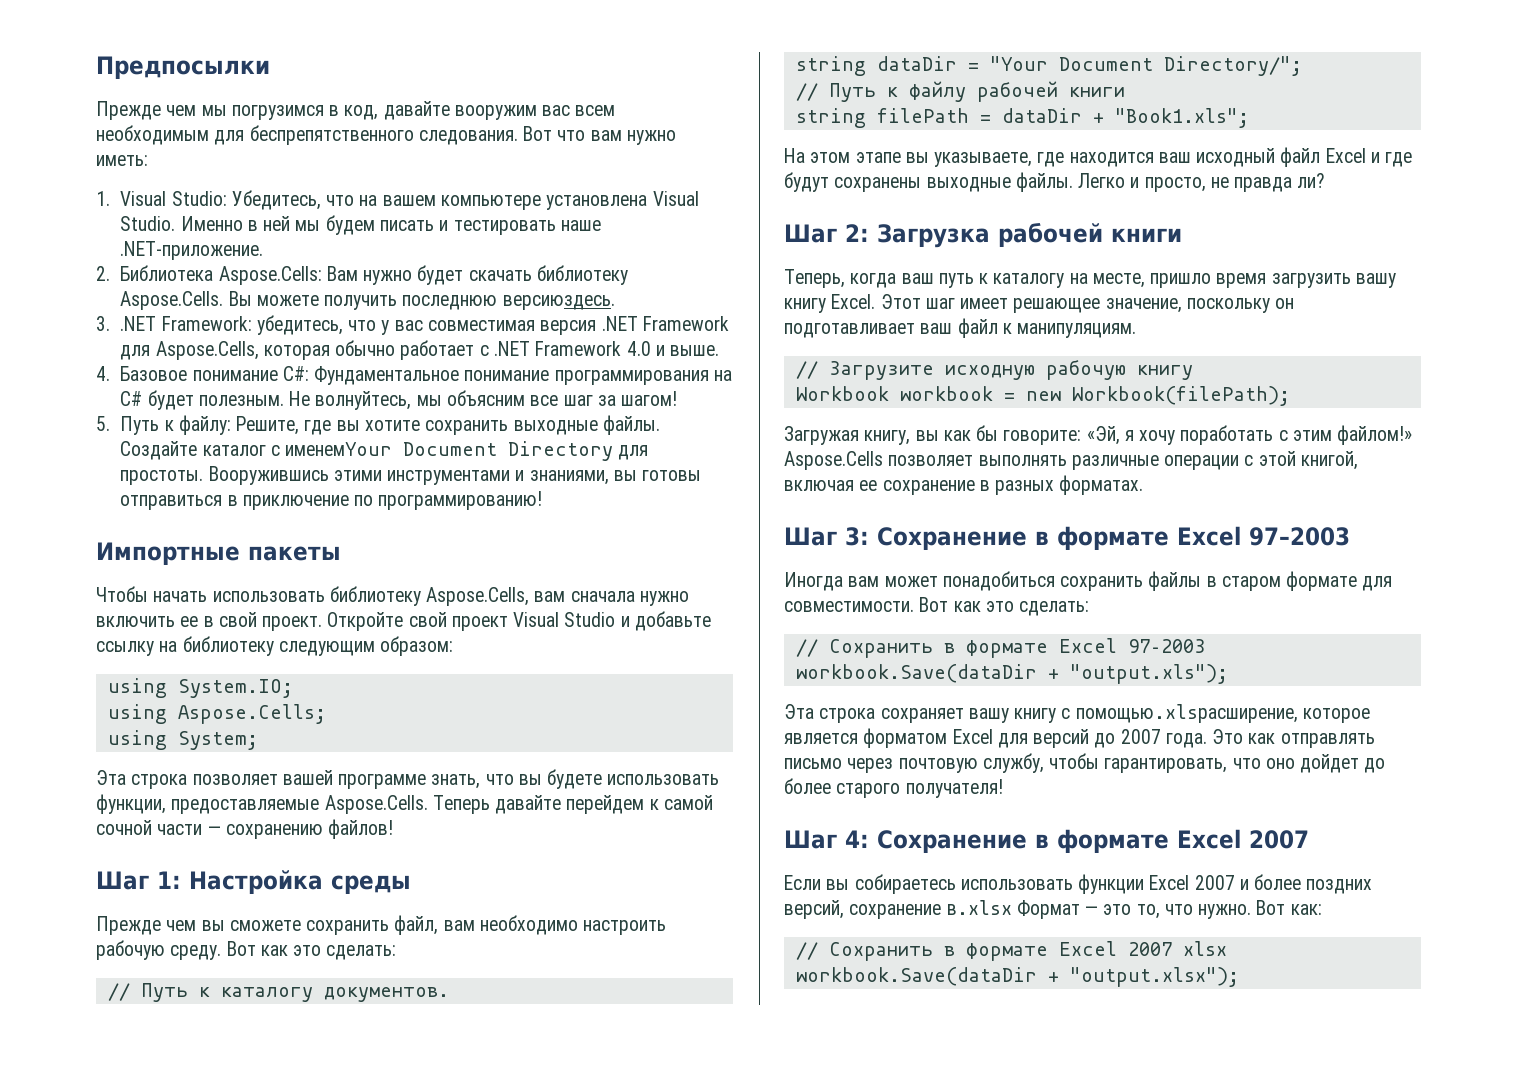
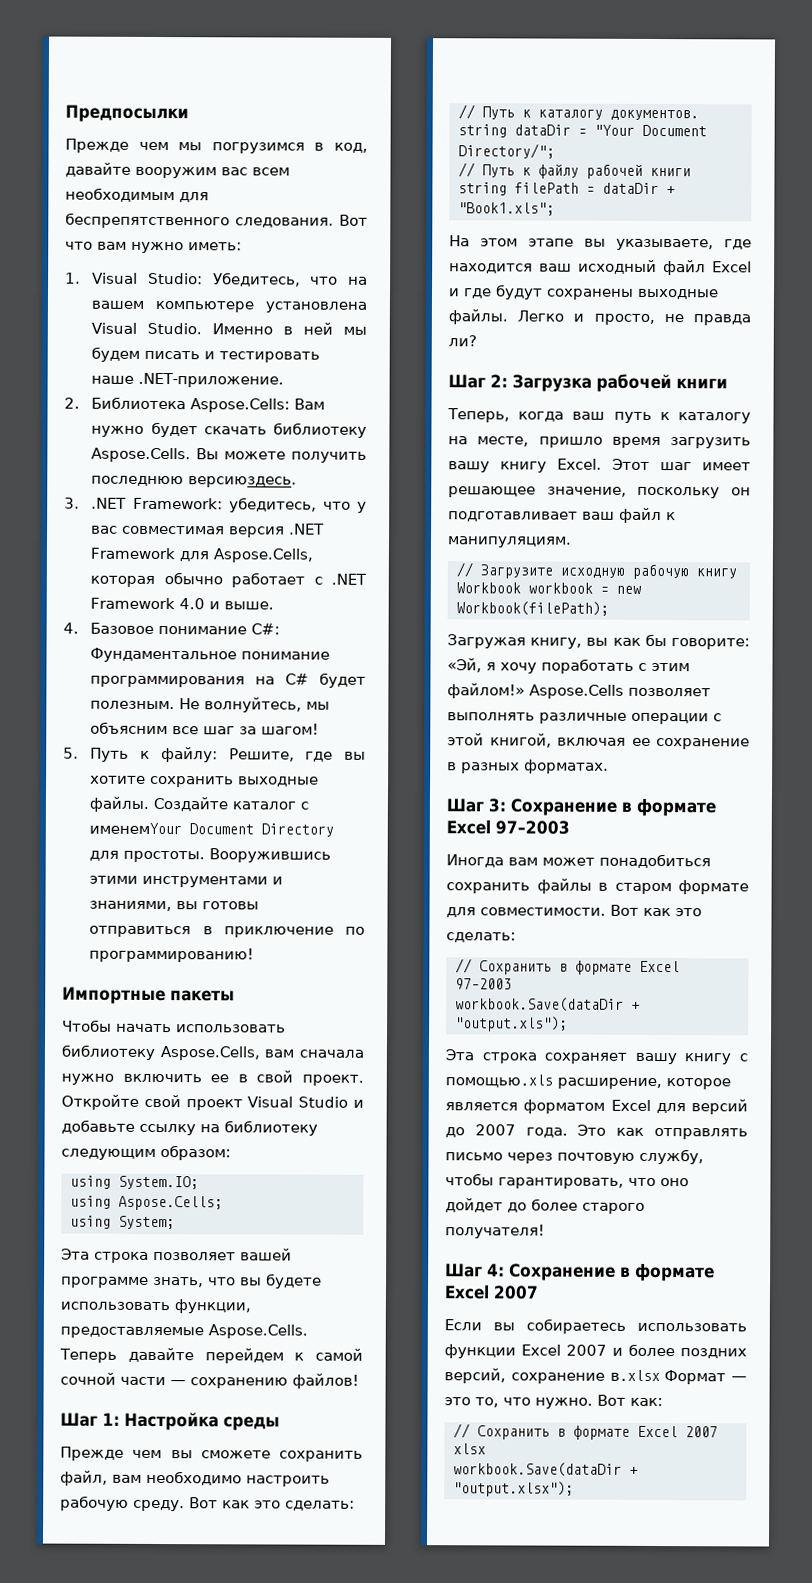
- Эта строка сохраняет вашу книгу с помощью.xlsрасширение, которое является форматом Excel для версий до 2007 года.
+ Эта строка сохраняет вашу книгу с помощью.xls расширение, которое является форматом Excel для версий до 2007 года.

